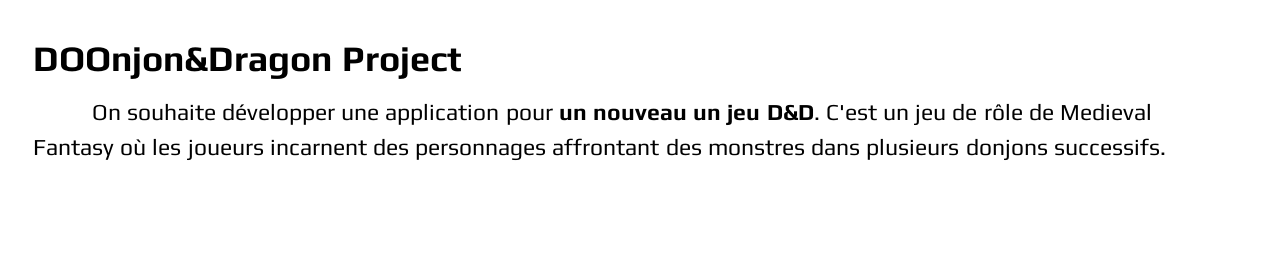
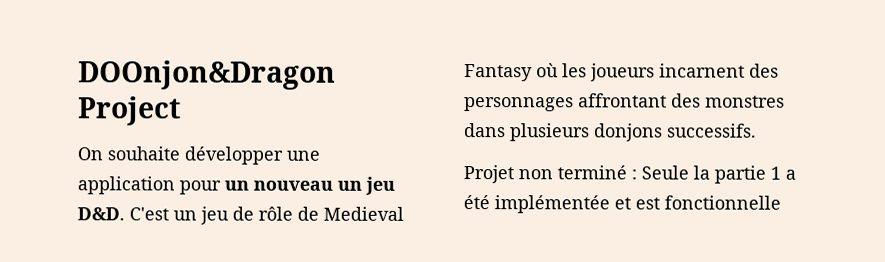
+ Projet non terminé : Seule la partie 1 a été implémentée et est fonctionnelle

